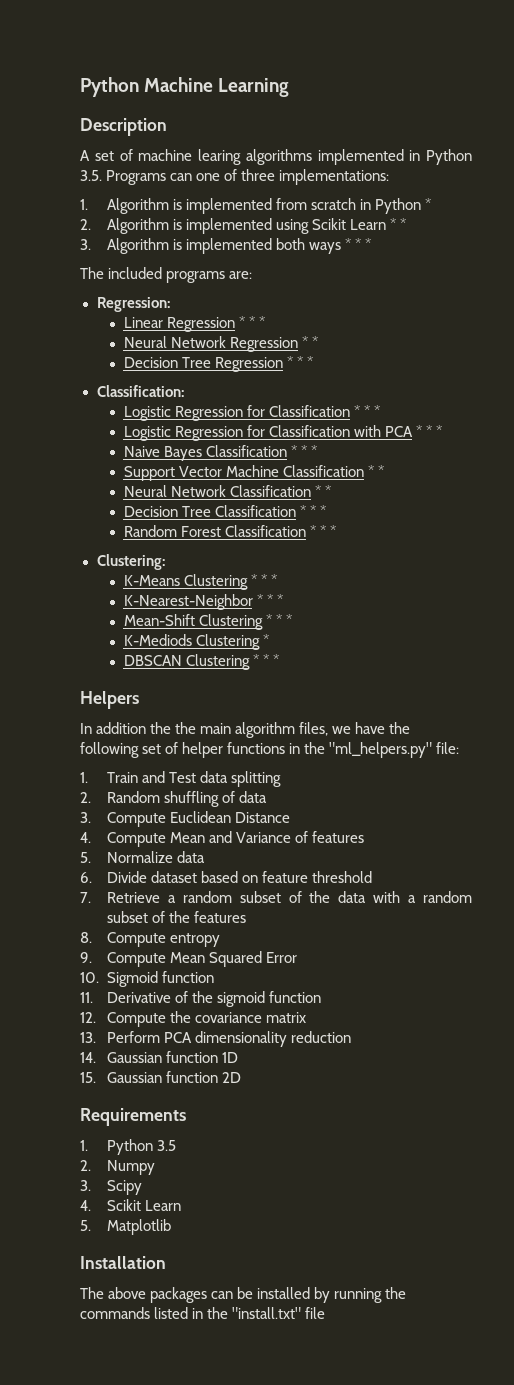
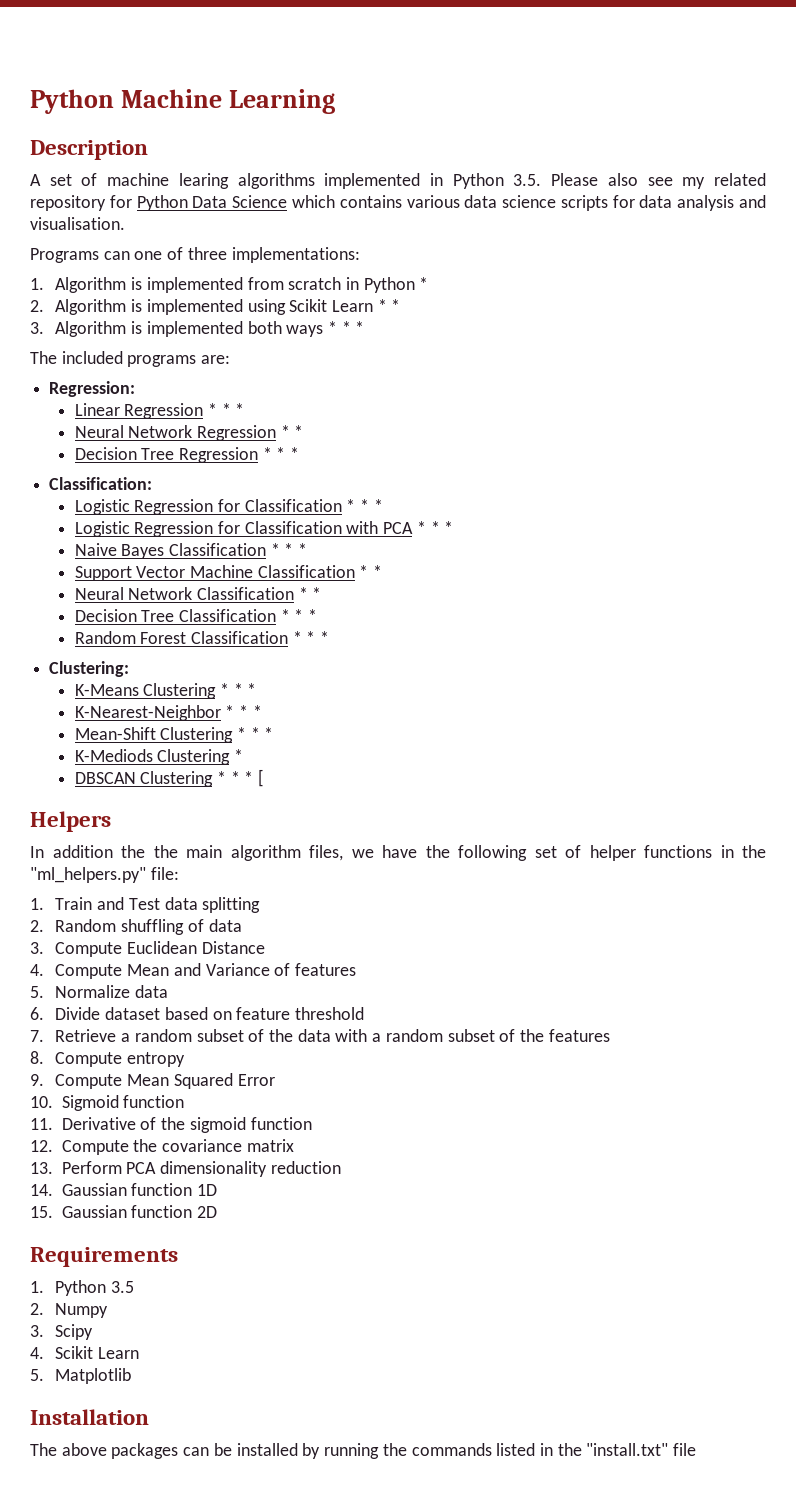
- A set of machine learing algorithms implemented in Python 3.5. Programs can one of three implementations:
+ A set of machine learing algorithms implemented in Python 3.5. Please also see my related repository for Python Data Science which contains various data science scripts for data analysis and visualisation.
+ Programs can one of three implementations:
- DBSCAN Clustering * * *
+ DBSCAN Clustering * * * [

